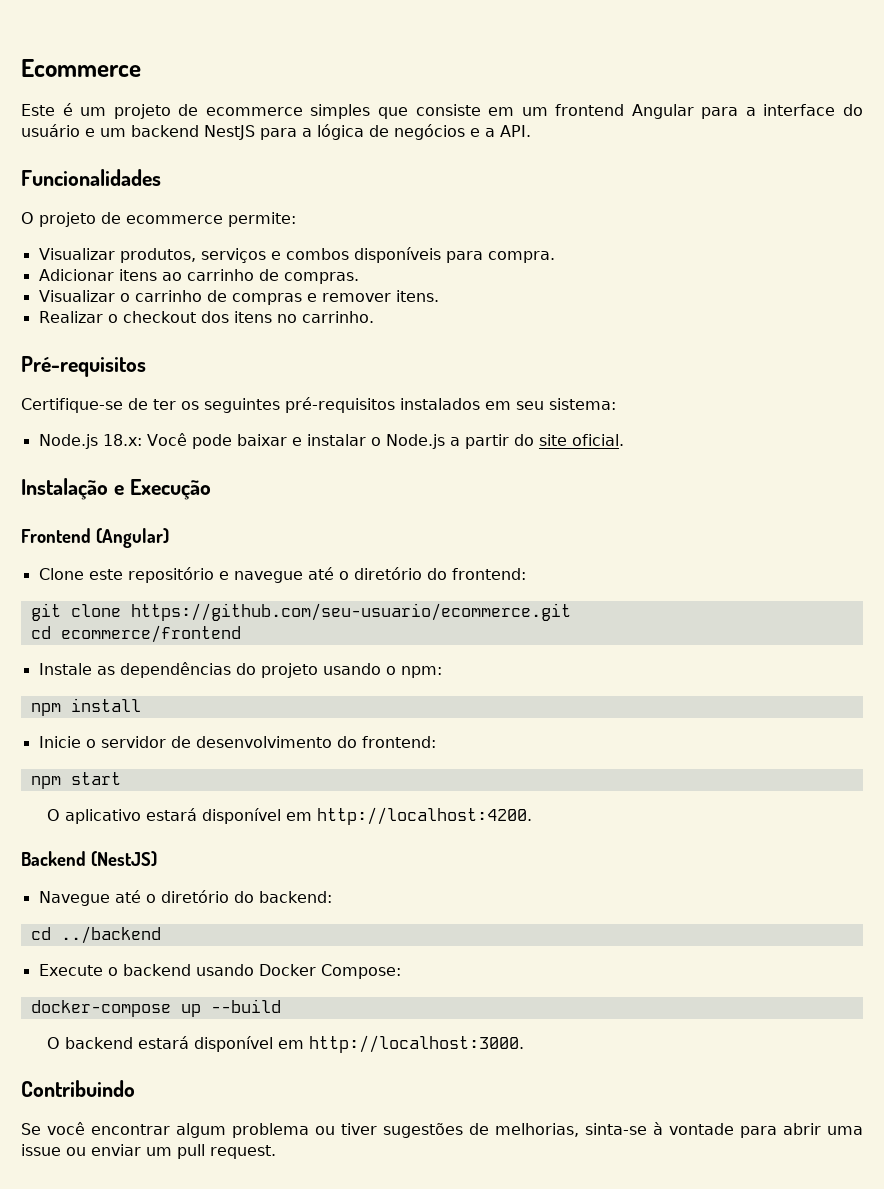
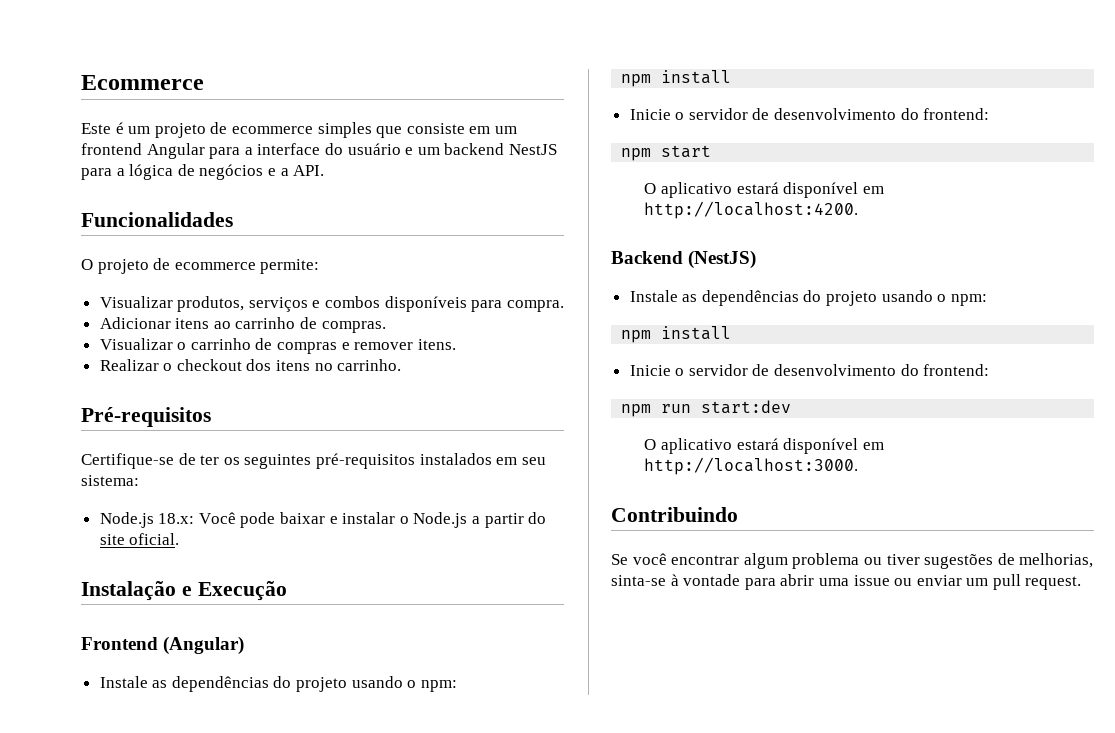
- Clone este repositório e navegue até o diretório do frontend:
- git clone https://github.com/seu-usuario/ecommerce.git
- cd ecommerce/frontend
  Backend (NestJS)
- Navegue até o diretório do backend:
- cd ../backend
- Execute o backend usando Docker Compose:
- docker-compose up --build
- O backend estará disponível em http://localhost:3000.
+ Instale as dependências do projeto usando o npm:
+ npm install
+ Inicie o servidor de desenvolvimento do frontend:
+ npm run start:dev
+ O aplicativo estará disponível em http://localhost:3000.

